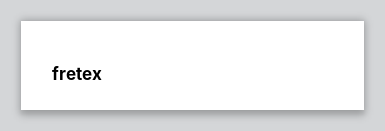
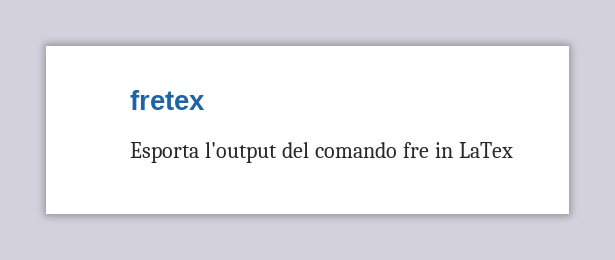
+ Esporta l'output del comando fre in LaTex

